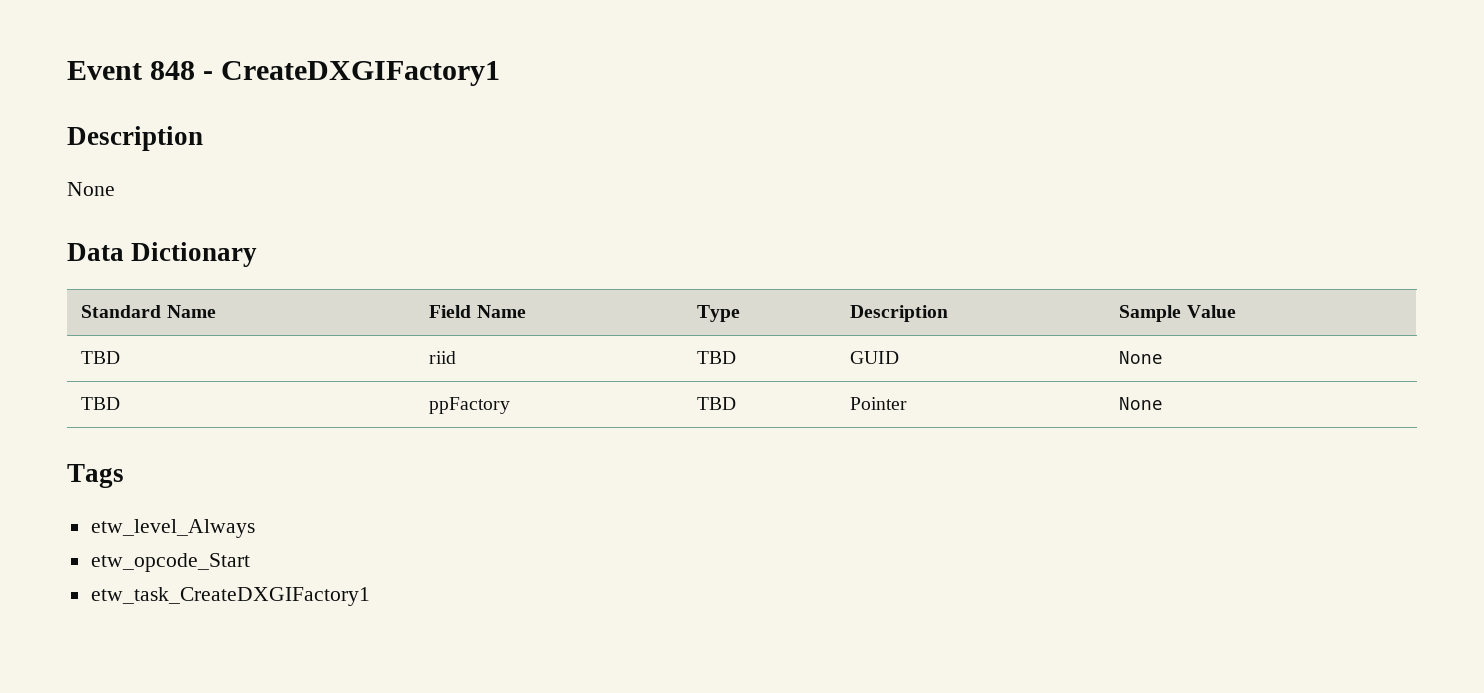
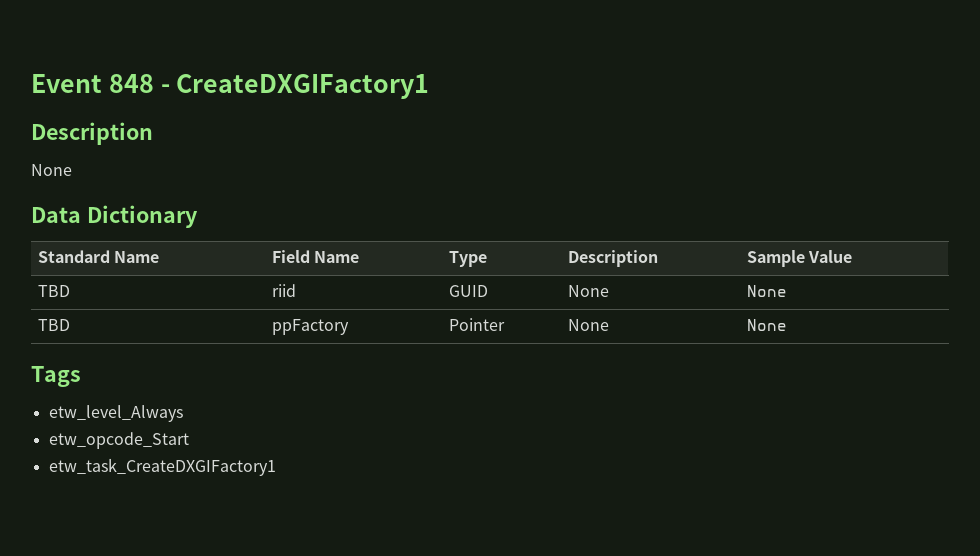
- TBD | riid | TBD | GUID | None
+ TBD | riid | GUID | None | None
- TBD | ppFactory | TBD | Pointer | None
+ TBD | ppFactory | Pointer | None | None

